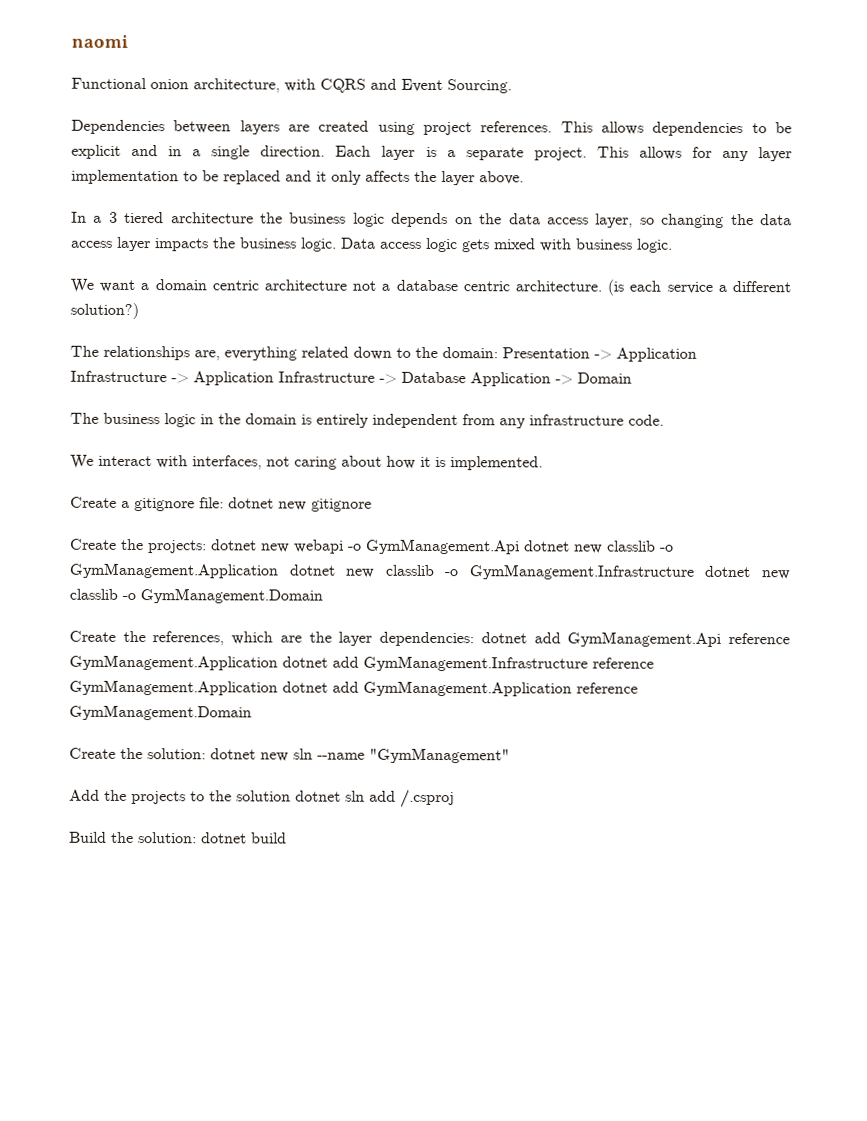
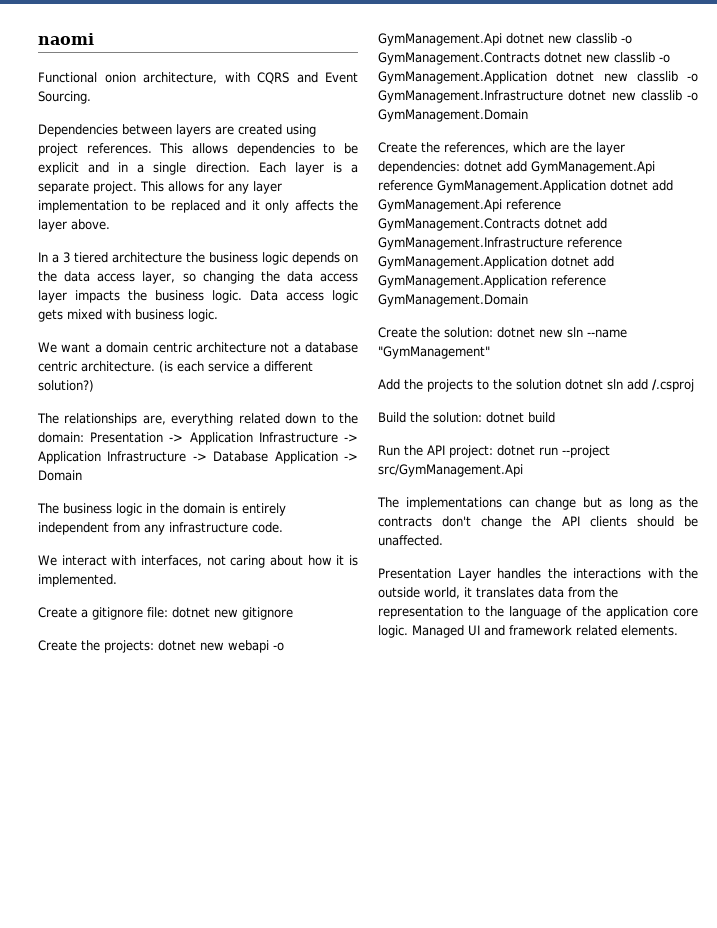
- Create the projects: dotnet new webapi -o GymManagement.Api dotnet new classlib -o GymManagement.Application dotnet new classlib -o GymManagement.Infrastructure dotnet new classlib -o GymManagement.Domain
+ Create the projects: dotnet new webapi -o GymManagement.Api dotnet new classlib -o GymManagement.Contracts dotnet new classlib -o GymManagement.Application dotnet new classlib -o GymManagement.Infrastructure dotnet new classlib -o GymManagement.Domain
- Create the references, which are the layer dependencies: dotnet add GymManagement.Api reference GymManagement.Application dotnet add GymManagement.Infrastructure reference GymManagement.Application dotnet add GymManagement.Application reference GymManagement.Domain
+ Create the references, which are the layer dependencies: dotnet add GymManagement.Api reference GymManagement.Application dotnet add GymManagement.Api reference GymManagement.Contracts dotnet add GymManagement.Infrastructure reference GymManagement.Application dotnet add GymManagement.Application reference GymManagement.Domain
+ Run the API project: dotnet run --project src/GymManagement.Api
+ The implementations can change but as long as the contracts don't change the API clients should be unaffected.
+ Presentation Layer handles the interactions with the outside world, it translates data from the representation to the language of the application core logic. Managed UI and framework related elements.

